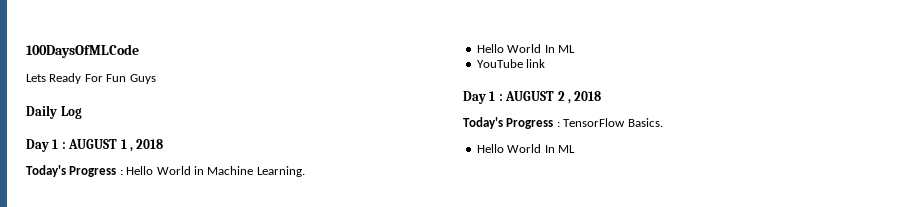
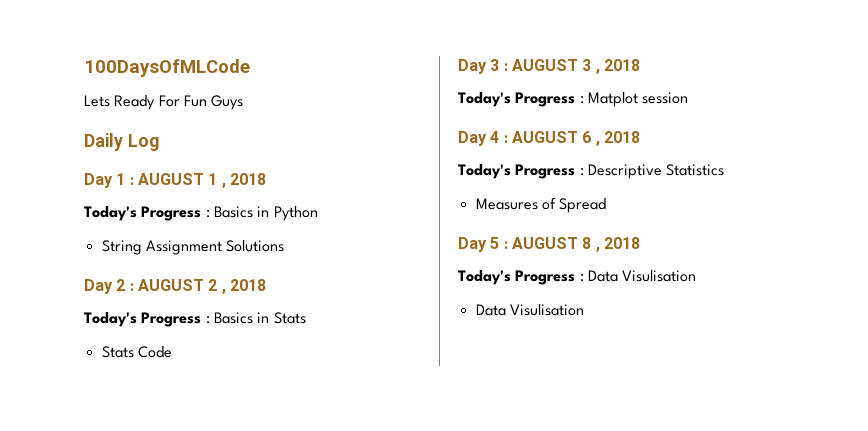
- Today's Progress : Hello World in Machine Learning.
- Hello World In ML
- YouTube link
- Day 1 : AUGUST 2 , 2018
+ Today's Progress : Basics in Python
+ String Assignment Solutions
+ Day 2 : AUGUST 2 , 2018
- Today's Progress : TensorFlow Basics.
- Hello World In ML
+ Today's Progress : Basics in Stats
+ Stats Code
+ Day 3 : AUGUST 3 , 2018
+ Today's Progress : Matplot session
+ Day 4 : AUGUST 6 , 2018
+ Today's Progress : Descriptive Statistics
+ Measures of Spread
+ Day 5 : AUGUST 8 , 2018
+ Today's Progress : Data Visulisation
+ Data Visulisation

